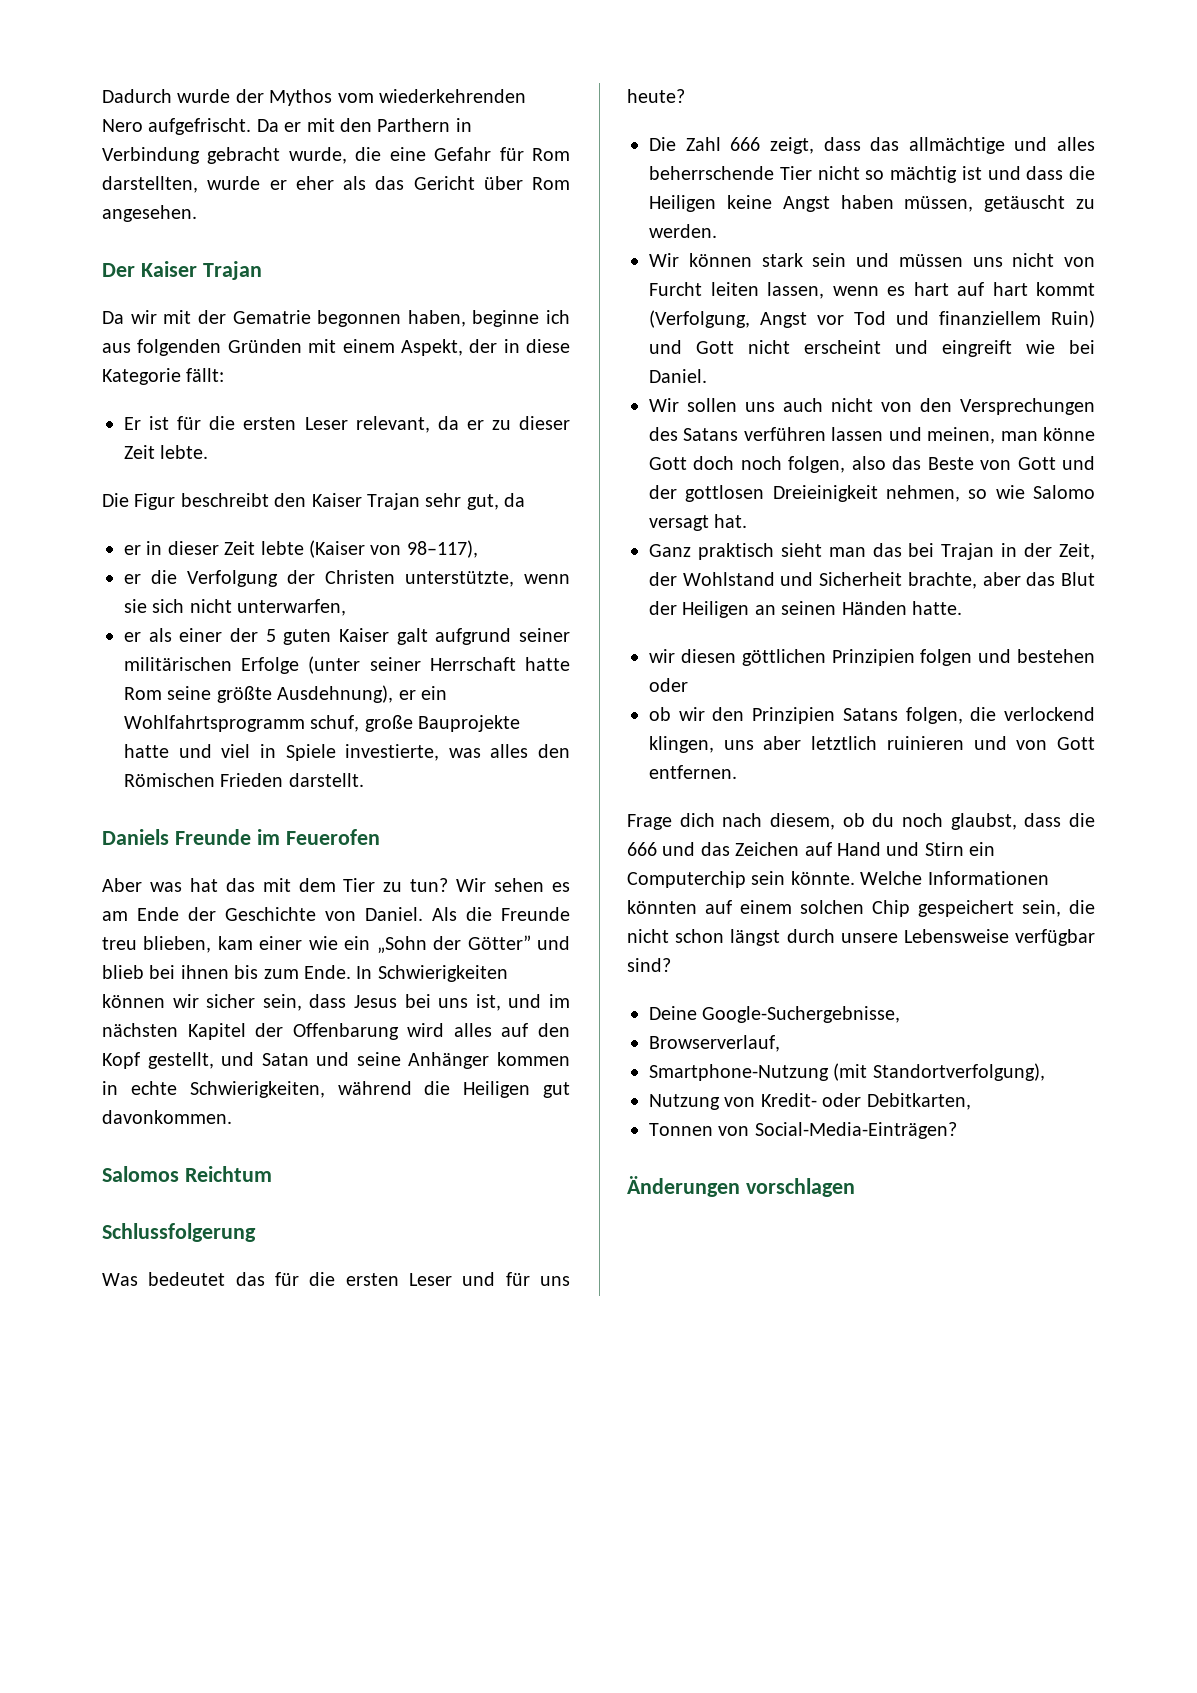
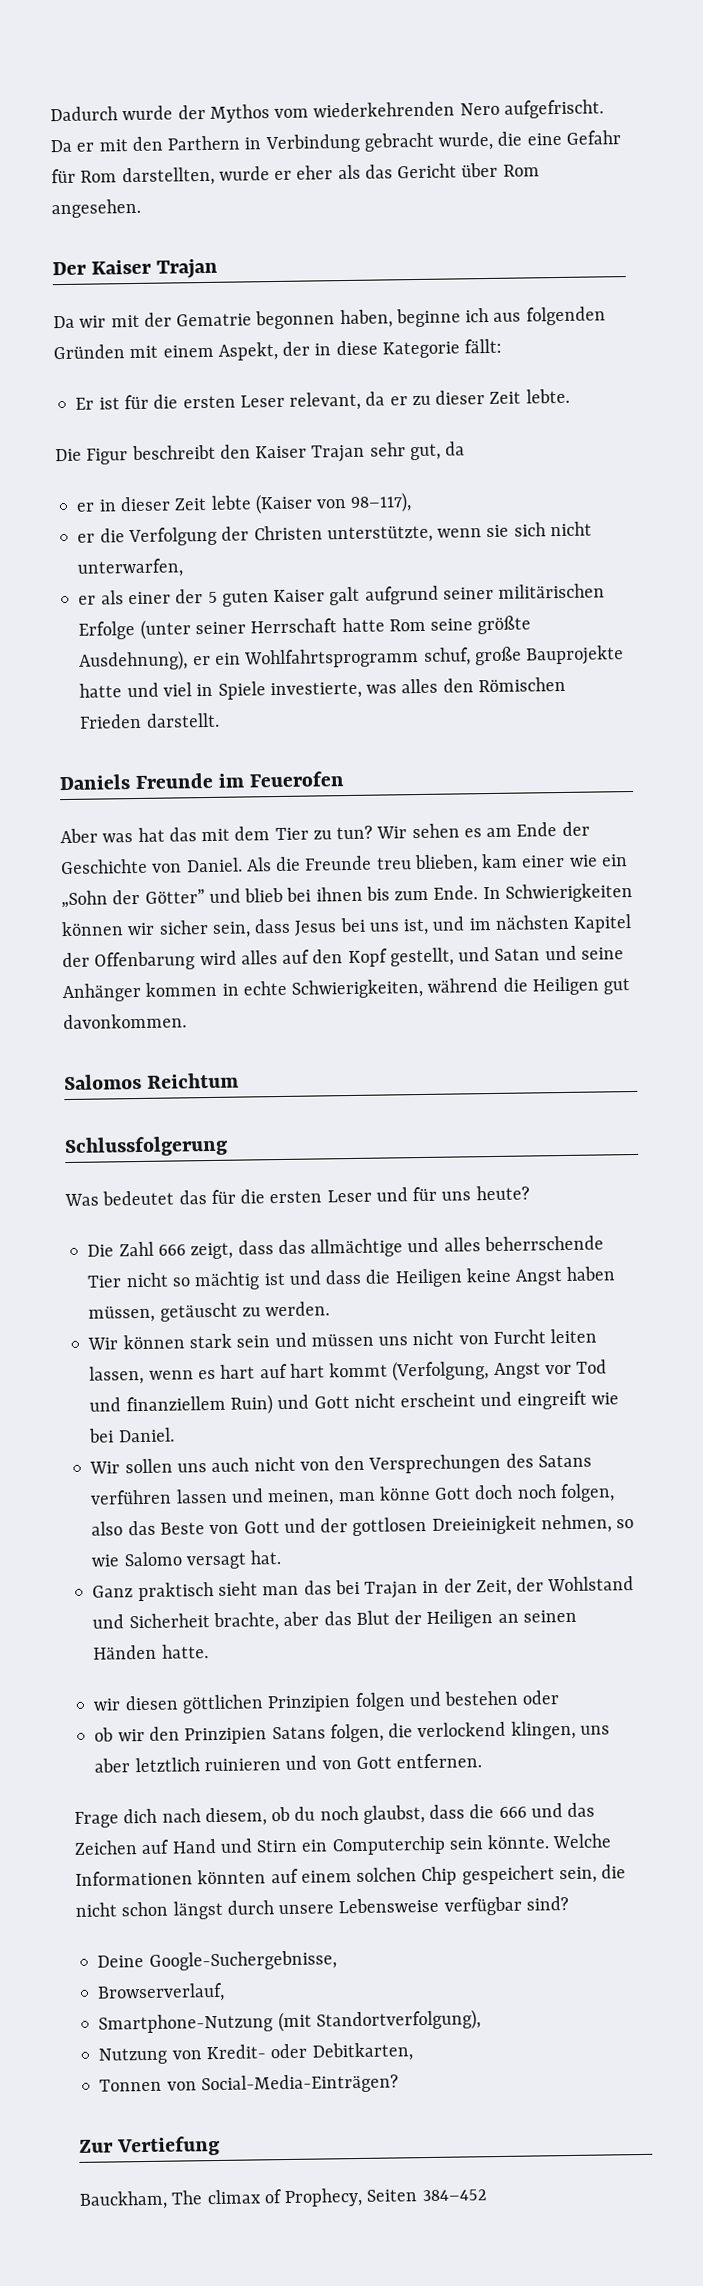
- Änderungen vorschlagen
+ Zur Vertiefung
+ Bauckham, The climax of Prophecy, Seiten 384–452

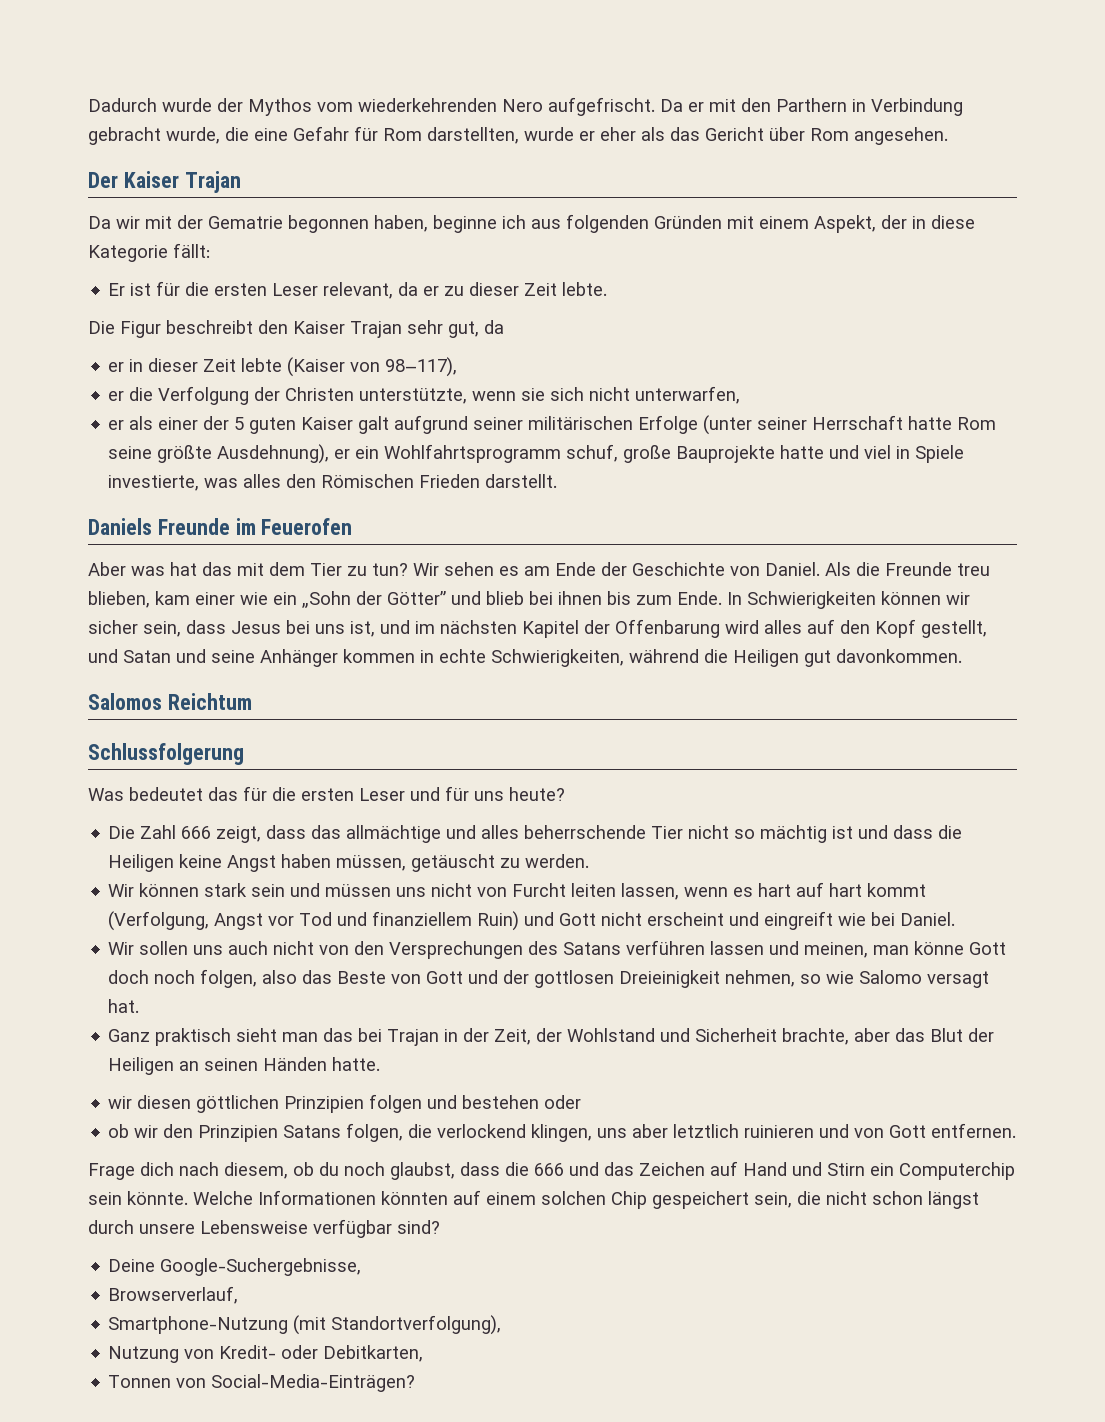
- Zur Vertiefung
- Bauckham, The climax of Prophecy, Seiten 384–452

